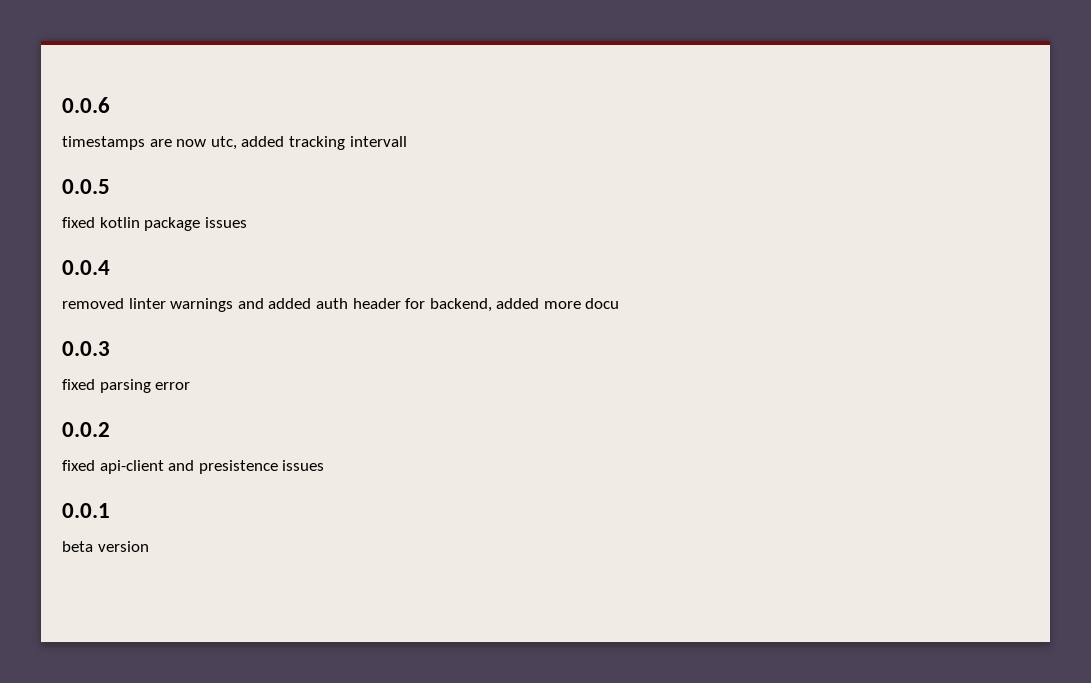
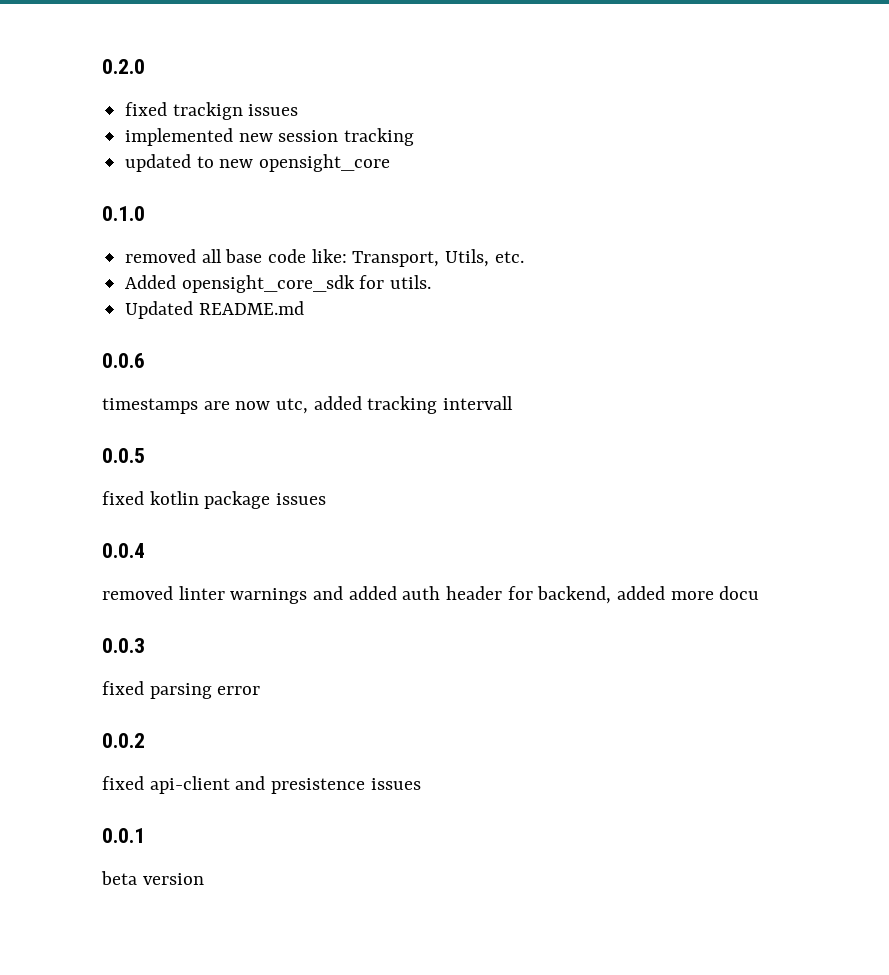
+ 0.2.0
+ fixed trackign issues
+ implemented new session tracking
+ updated to new opensight_core
+ 0.1.0
+ removed all base code like: Transport, Utils, etc.
+ Added opensight_core_sdk for utils.
+ Updated README.md

